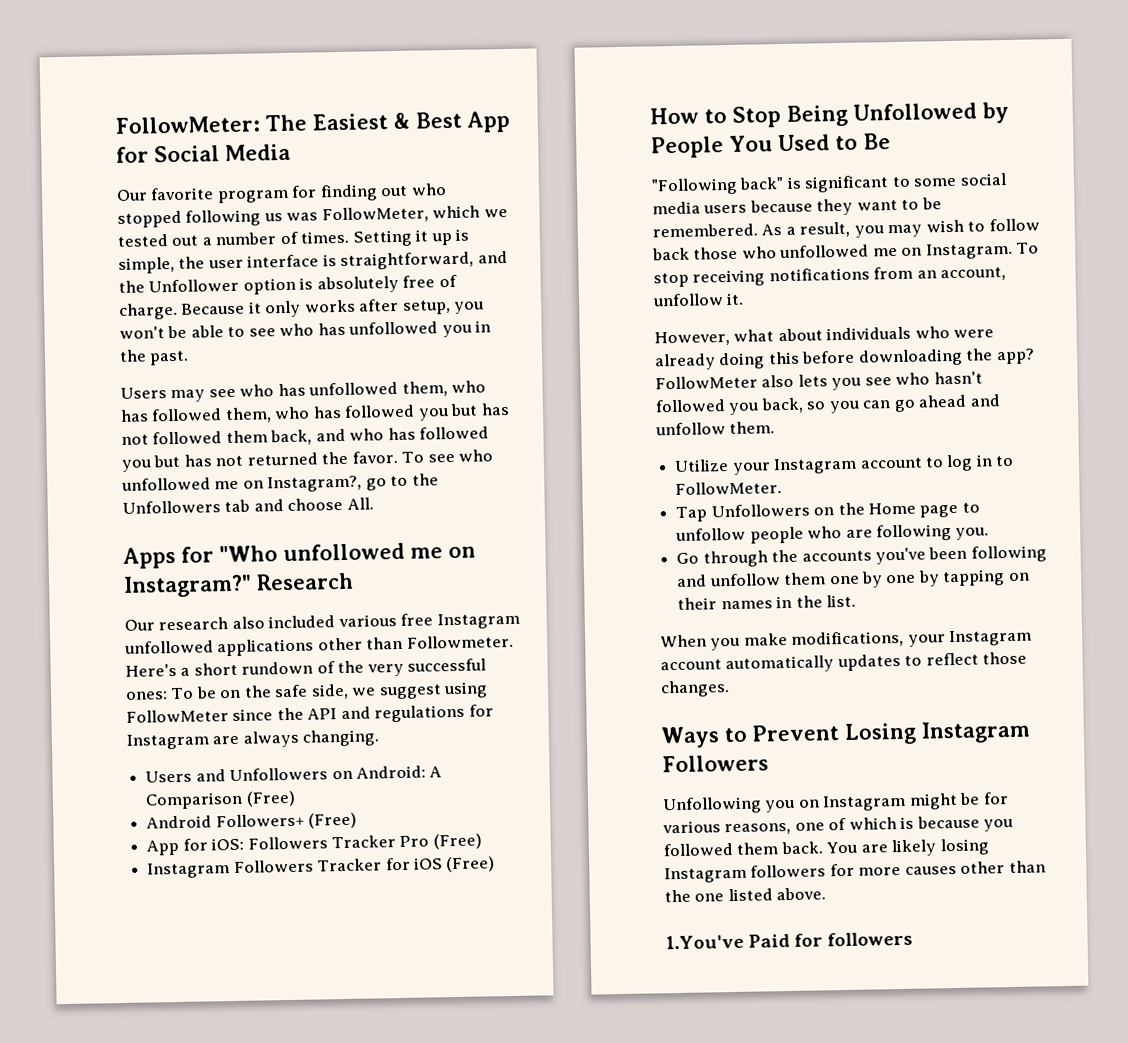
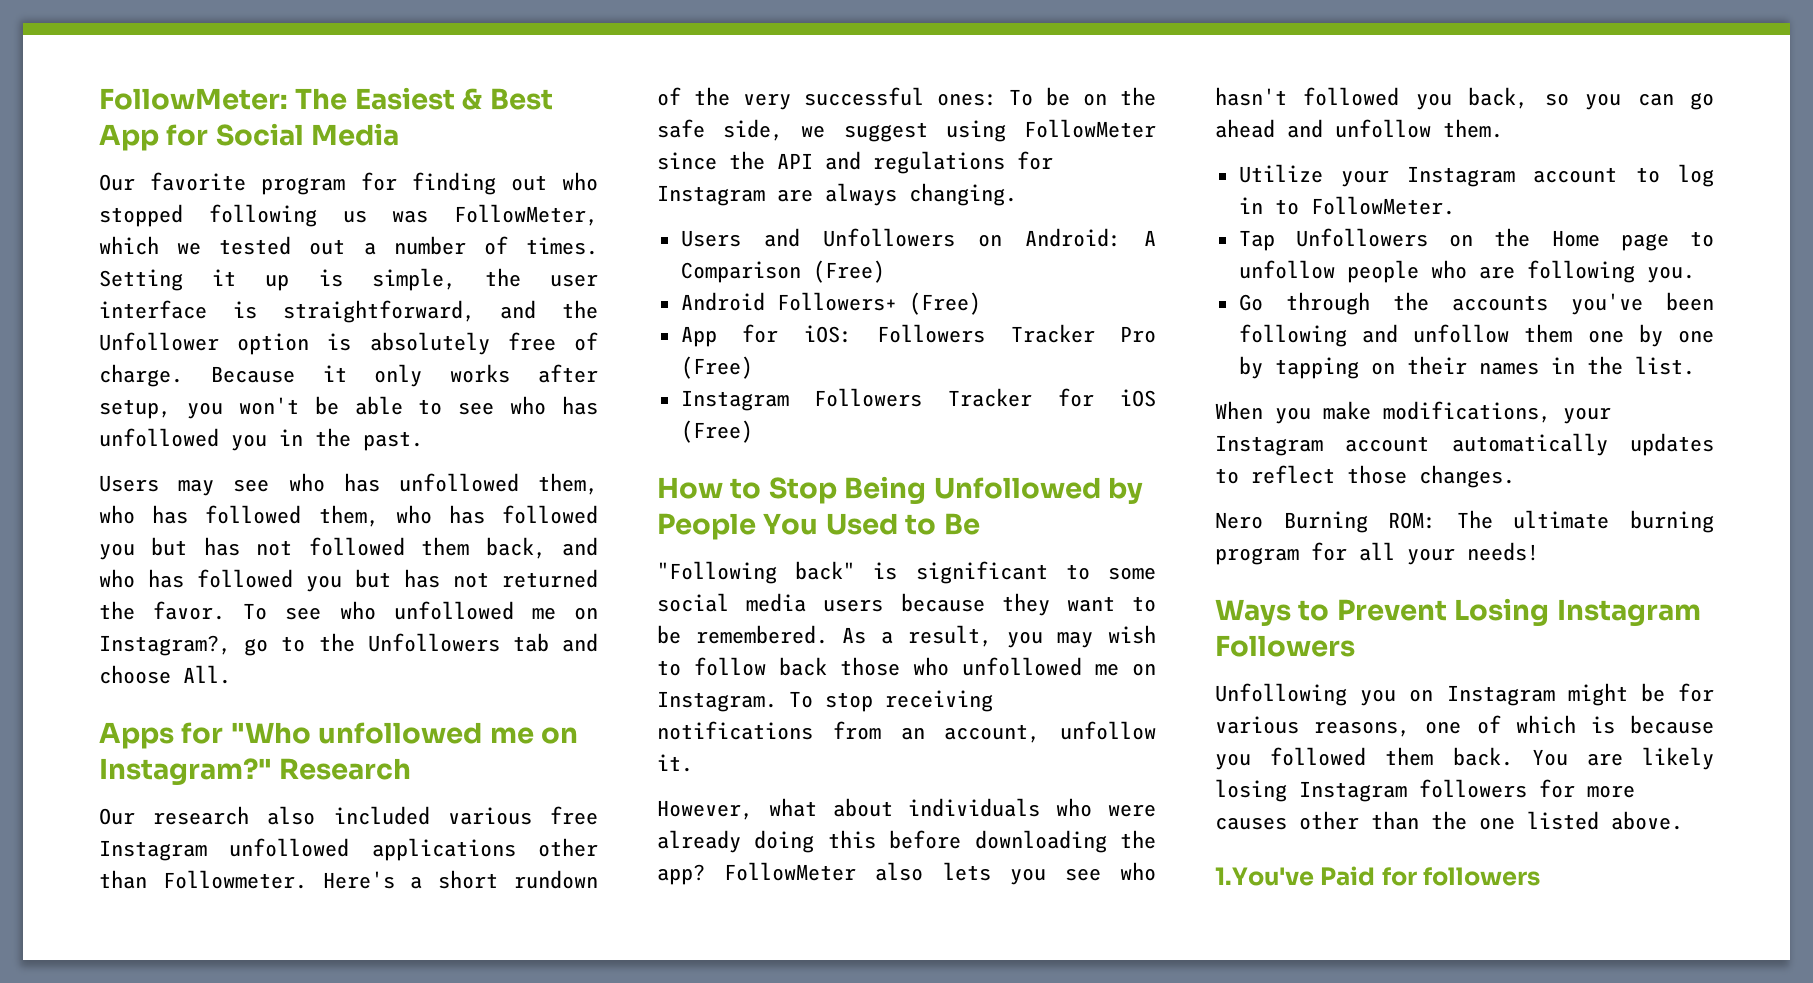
+ Nero Burning ROM: The ultimate burning program for all your needs!

